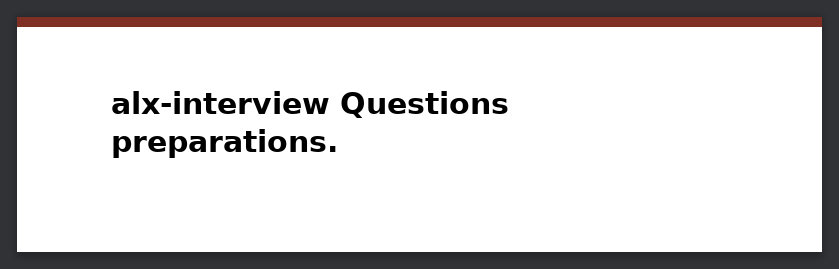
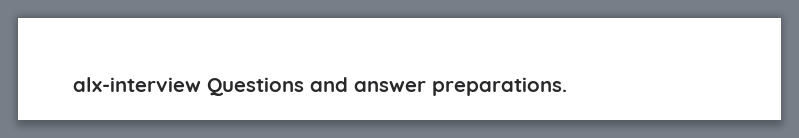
- alx-interview Questions preparations.
+ alx-interview Questions and answer preparations.

